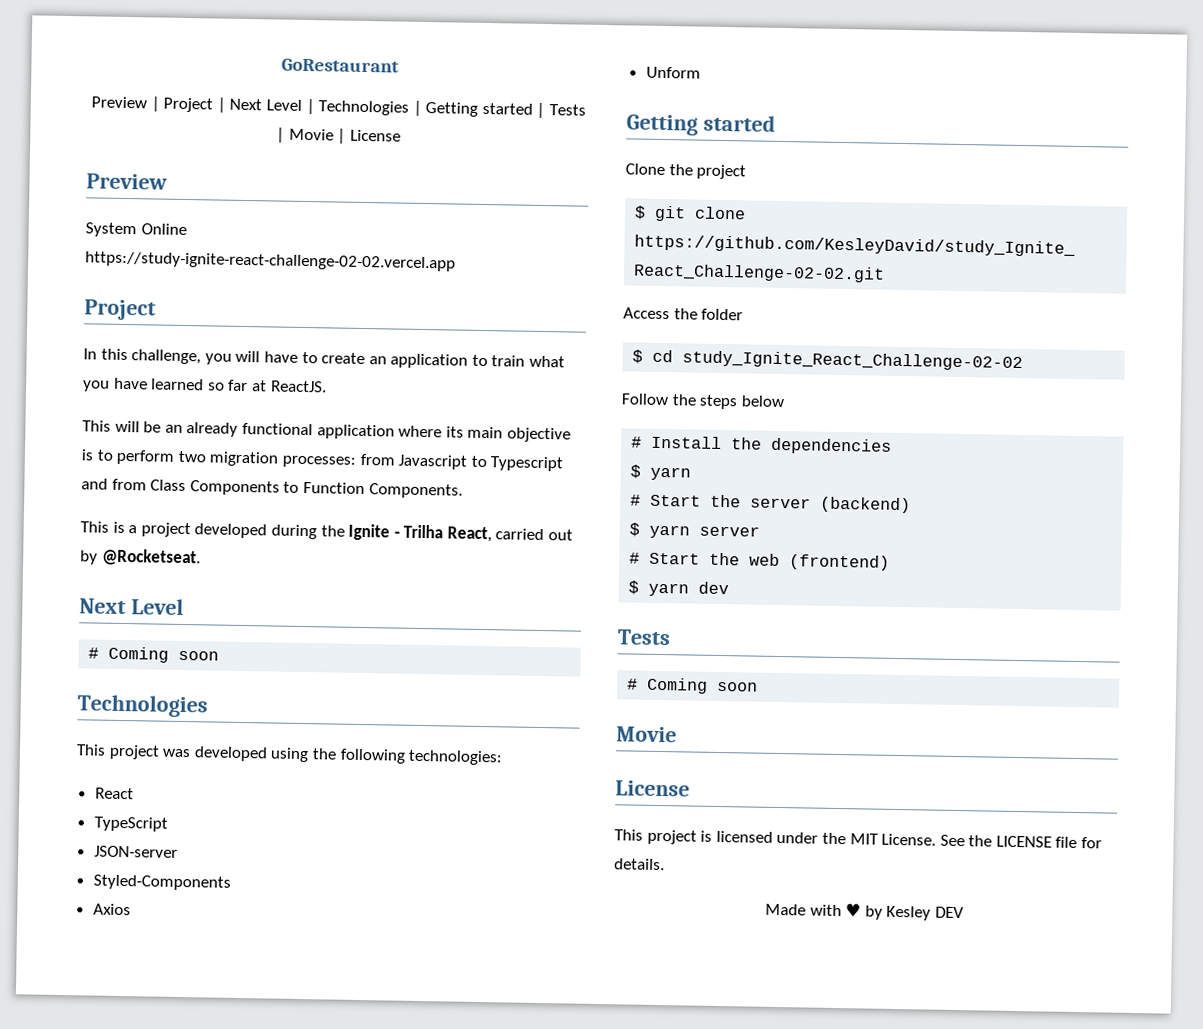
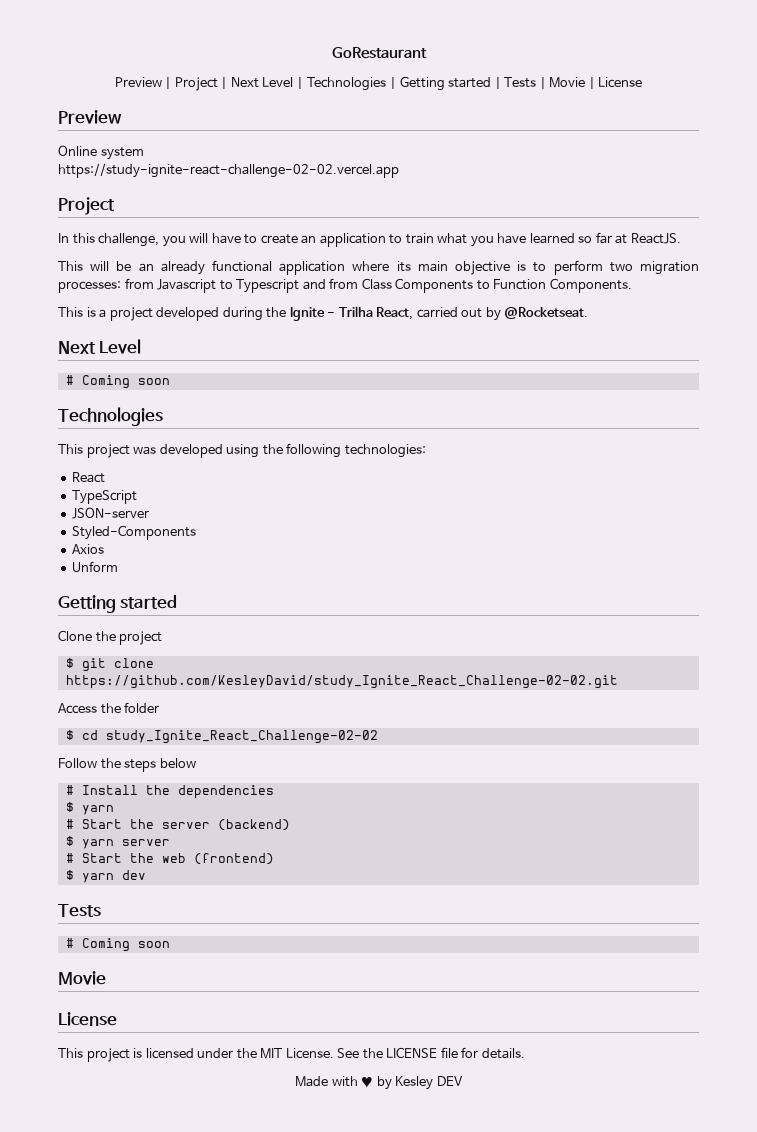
- System Online
+ Online system

